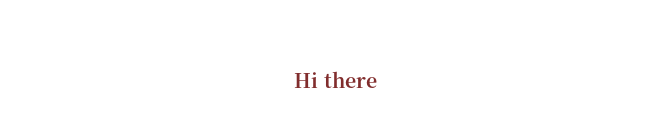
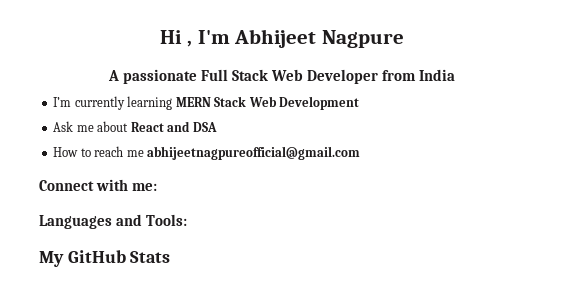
- Hi there
+ Hi , I'm Abhijeet Nagpure
+ A passionate Full Stack Web Developer from India
+ I’m currently learning MERN Stack Web Development
+ Ask me about React and DSA
+ How to reach me abhijeetnagpureofficial@gmail.com
+ Connect with me:
+ Languages and Tools:
+ My GitHub Stats

